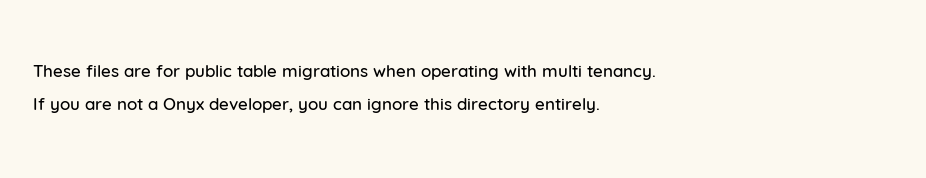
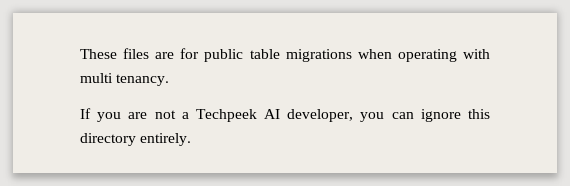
- If you are not a Onyx developer, you can ignore this directory entirely.
+ If you are not a Techpeek AI developer, you can ignore this directory entirely.

